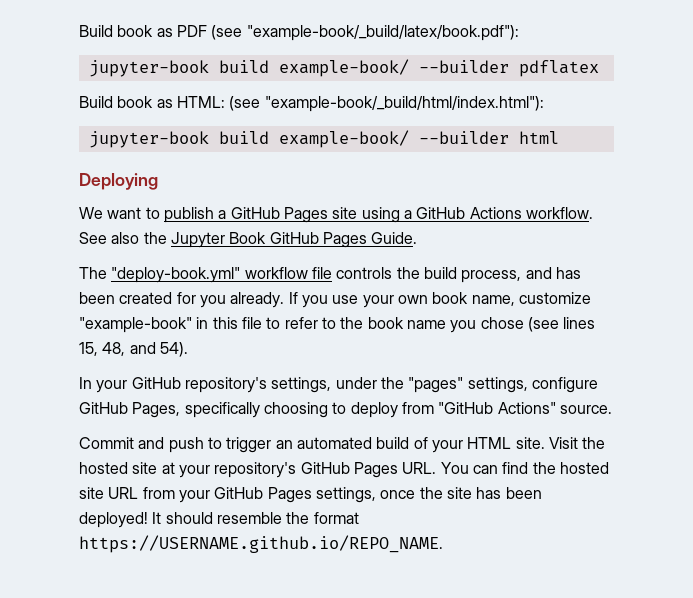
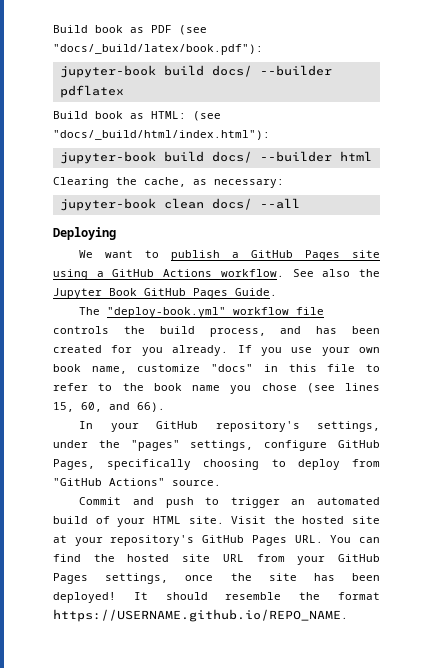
- Build book as PDF (see "example-book/_build/latex/book.pdf"):
- jupyter-book build example-book/ --builder pdflatex
+ Build book as PDF (see "docs/_build/latex/book.pdf"):
+ jupyter-book build docs/ --builder pdflatex
- Build book as HTML: (see "example-book/_build/html/index.html"):
- jupyter-book build example-book/ --builder html
+ Build book as HTML: (see "docs/_build/html/index.html"):
+ jupyter-book build docs/ --builder html
+ Clearing the cache, as necessary:
+ jupyter-book clean docs/ --all
- If you use your own book name, customize "example-book" in this file to refer to the book name you chose (see lines 15, 48, and 54).
+ If you use your own book name, customize "docs" in this file to refer to the book name you chose (see lines 15, 60, and 66).

